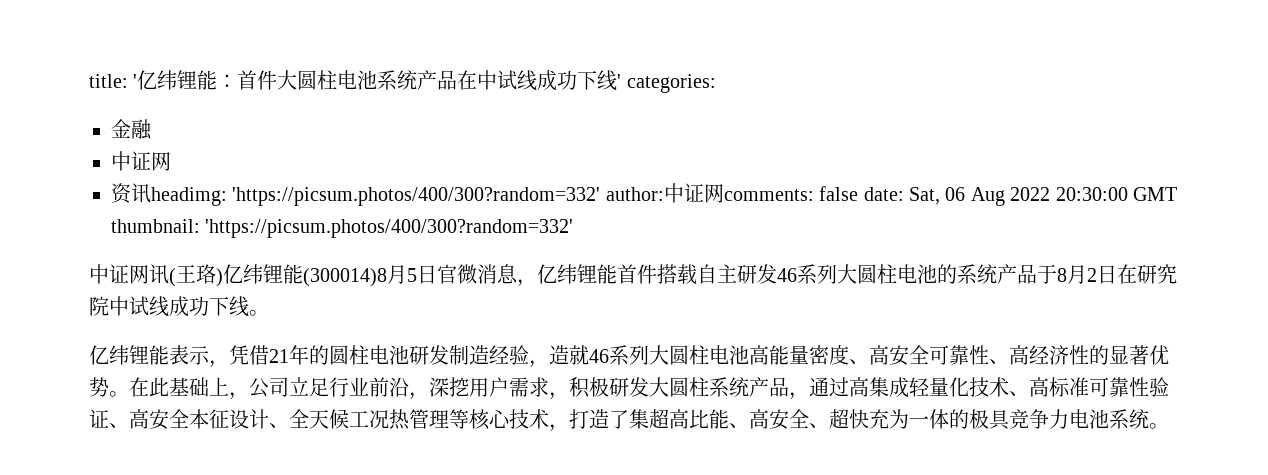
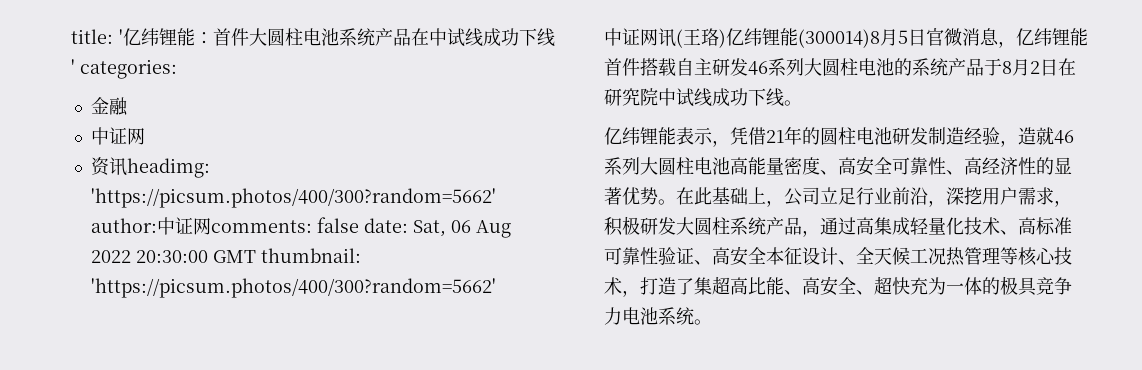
- 资讯headimg: 'https://picsum.photos/400/300?random=332' author:中证网comments: false date: Sat, 06 Aug 2022 20:30:00 GMT thumbnail: 'https://picsum.photos/400/300?random=332'
+ 资讯headimg: 'https://picsum.photos/400/300?random=5662' author:中证网comments: false date: Sat, 06 Aug 2022 20:30:00 GMT thumbnail: 'https://picsum.photos/400/300?random=5662'

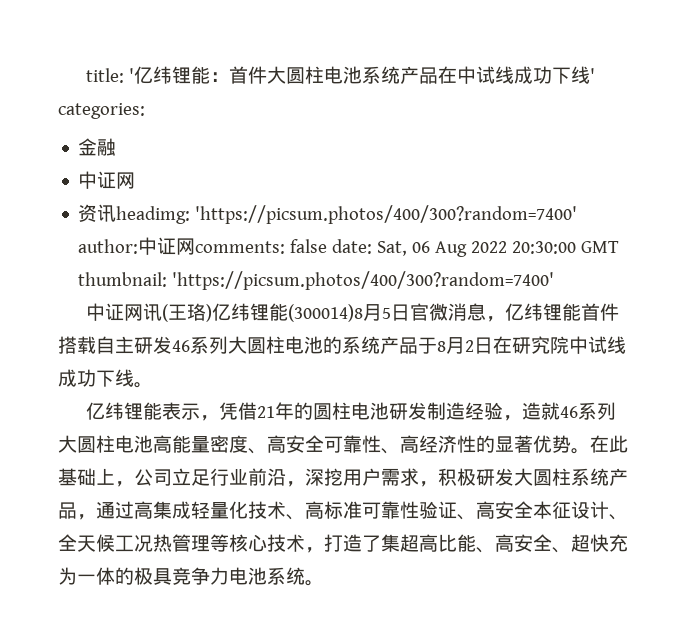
- 资讯headimg: 'https://picsum.photos/400/300?random=5662' author:中证网comments: false date: Sat, 06 Aug 2022 20:30:00 GMT thumbnail: 'https://picsum.photos/400/300?random=5662'
+ 资讯headimg: 'https://picsum.photos/400/300?random=7400' author:中证网comments: false date: Sat, 06 Aug 2022 20:30:00 GMT thumbnail: 'https://picsum.photos/400/300?random=7400'

